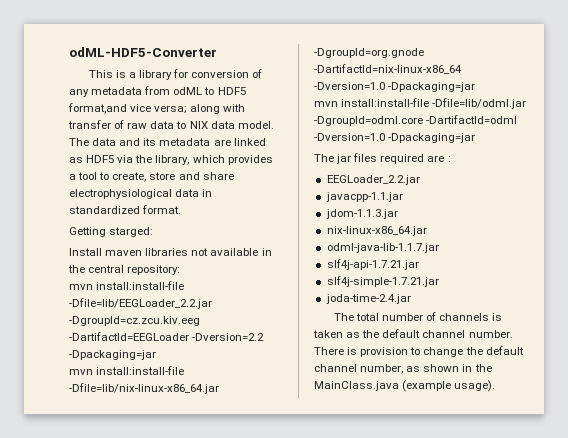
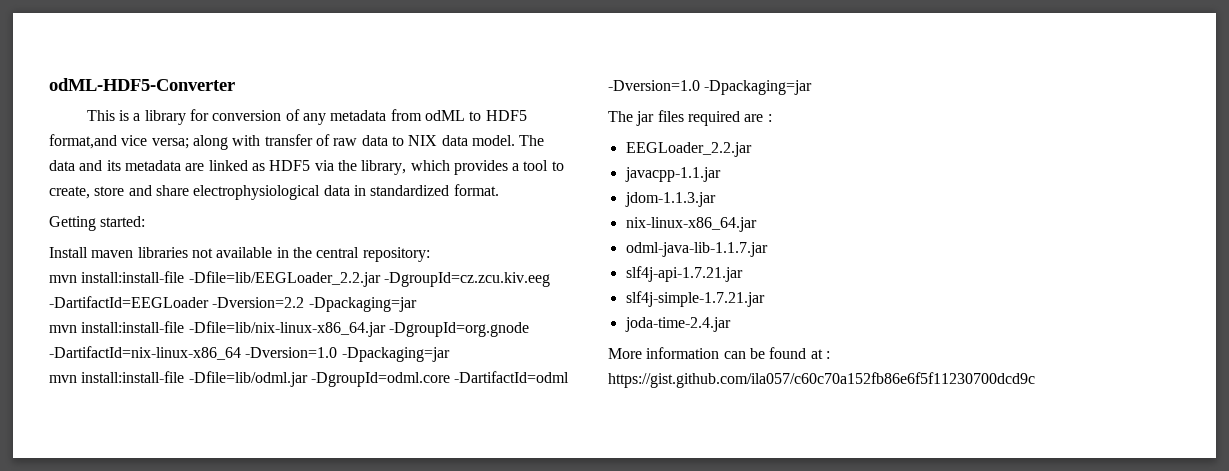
- Getting starged:
+ Getting started:
- The total number of channels is taken as the default channel number. There is provision to change the default channel number, as shown in the MainClass.java (example usage).
+ More information can be found at : https://gist.github.com/ila057/c60c70a152fb86e6f5f11230700dcd9c

